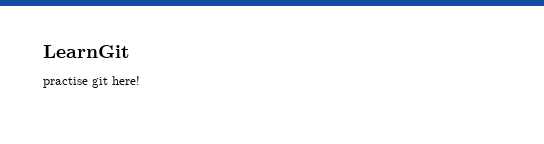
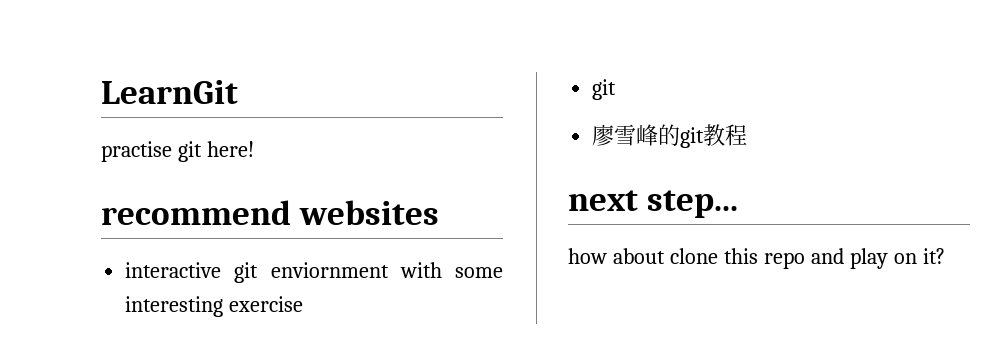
+ recommend websites
+ interactive git enviornment with some interesting exercise
+ git
+ 廖雪峰的git教程
+ next step...
+ how about clone this repo and play on it?

